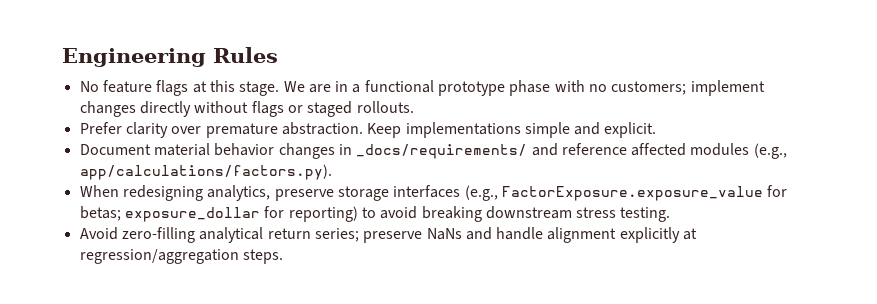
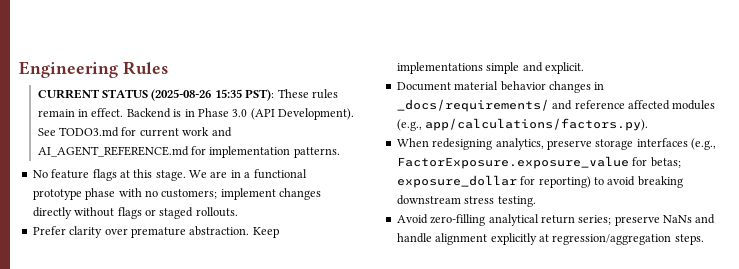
+ CURRENT STATUS (2025-08-26 15:35 PST): These rules remain in effect. Backend is in Phase 3.0 (API Development). See TODO3.md for current work and AI_AGENT_REFERENCE.md for implementation patterns.

